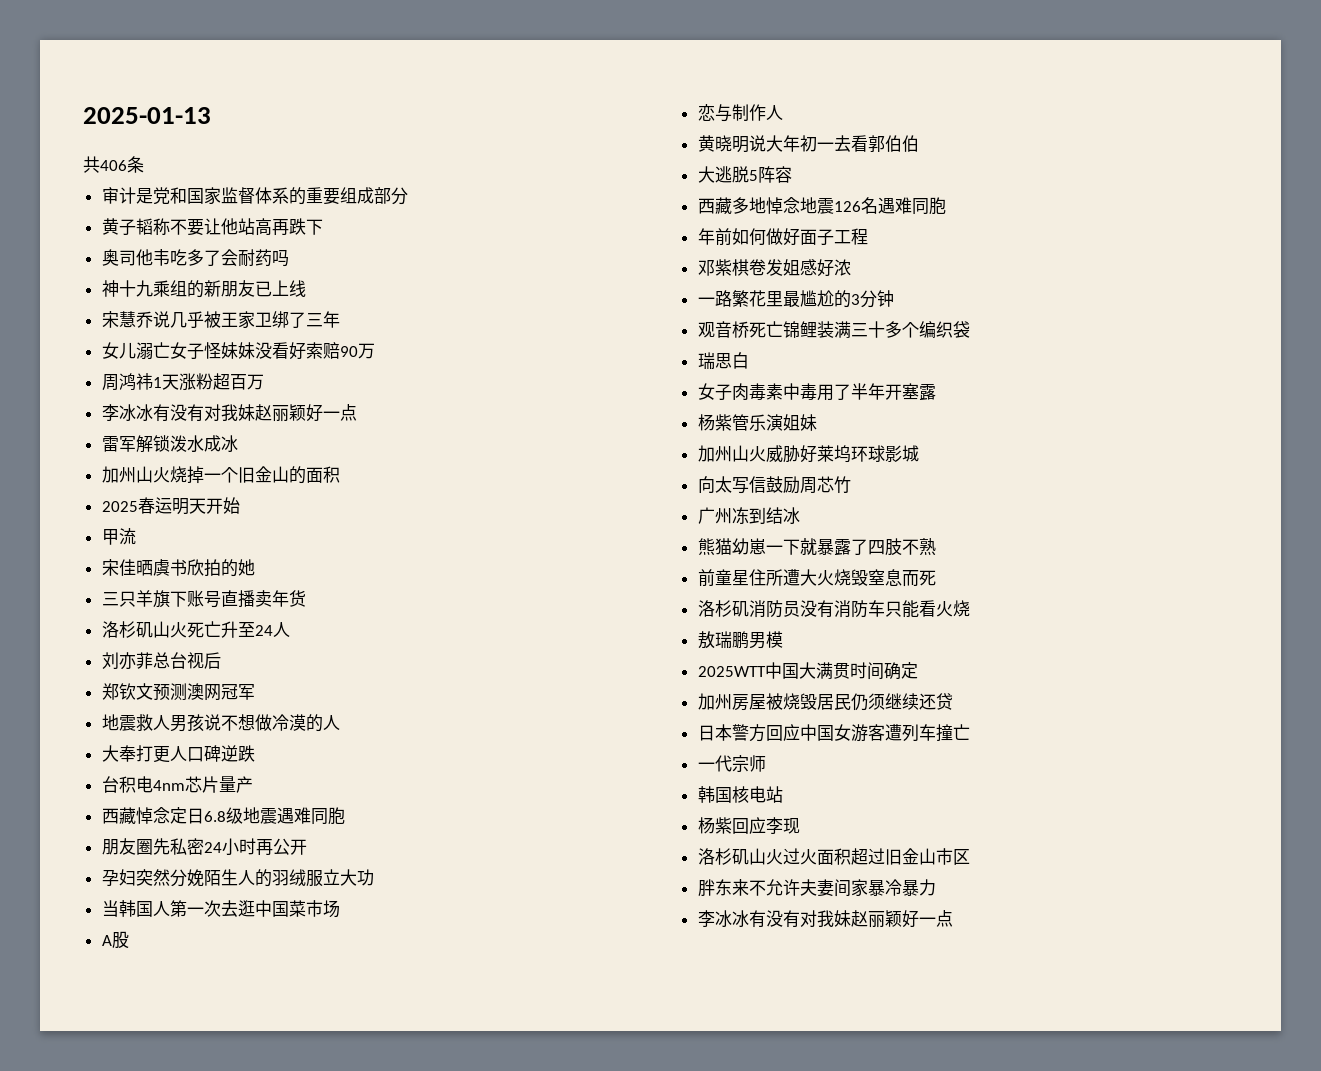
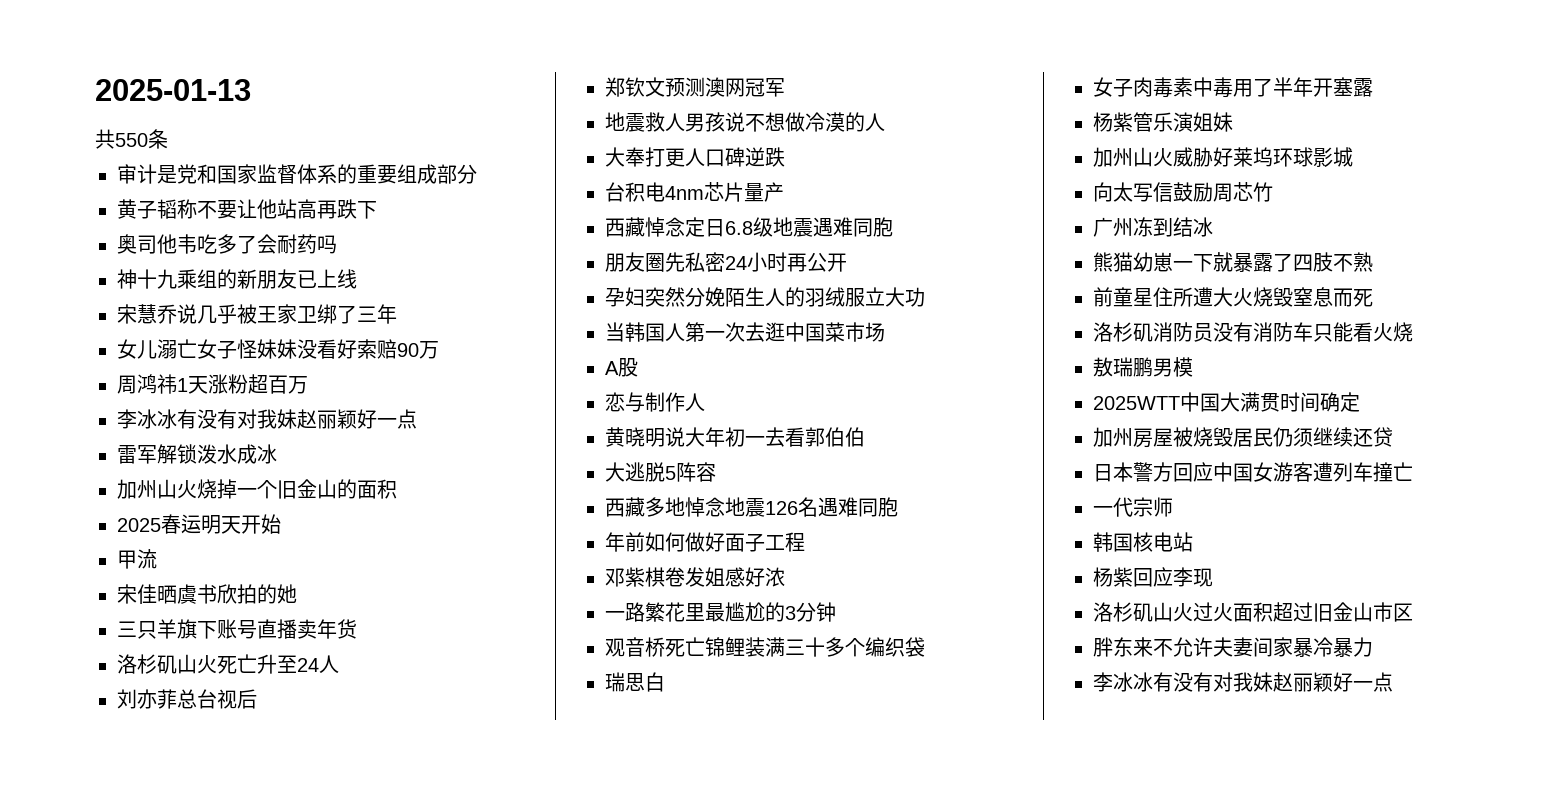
- 共406条
+ 共550条

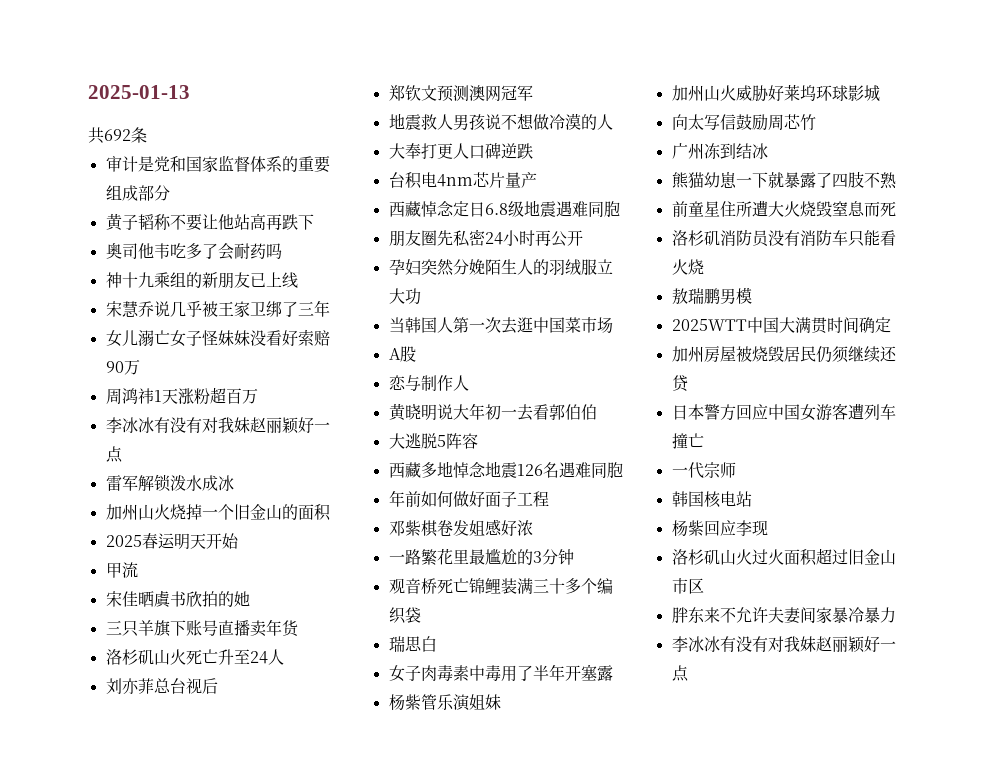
- 共550条
+ 共692条

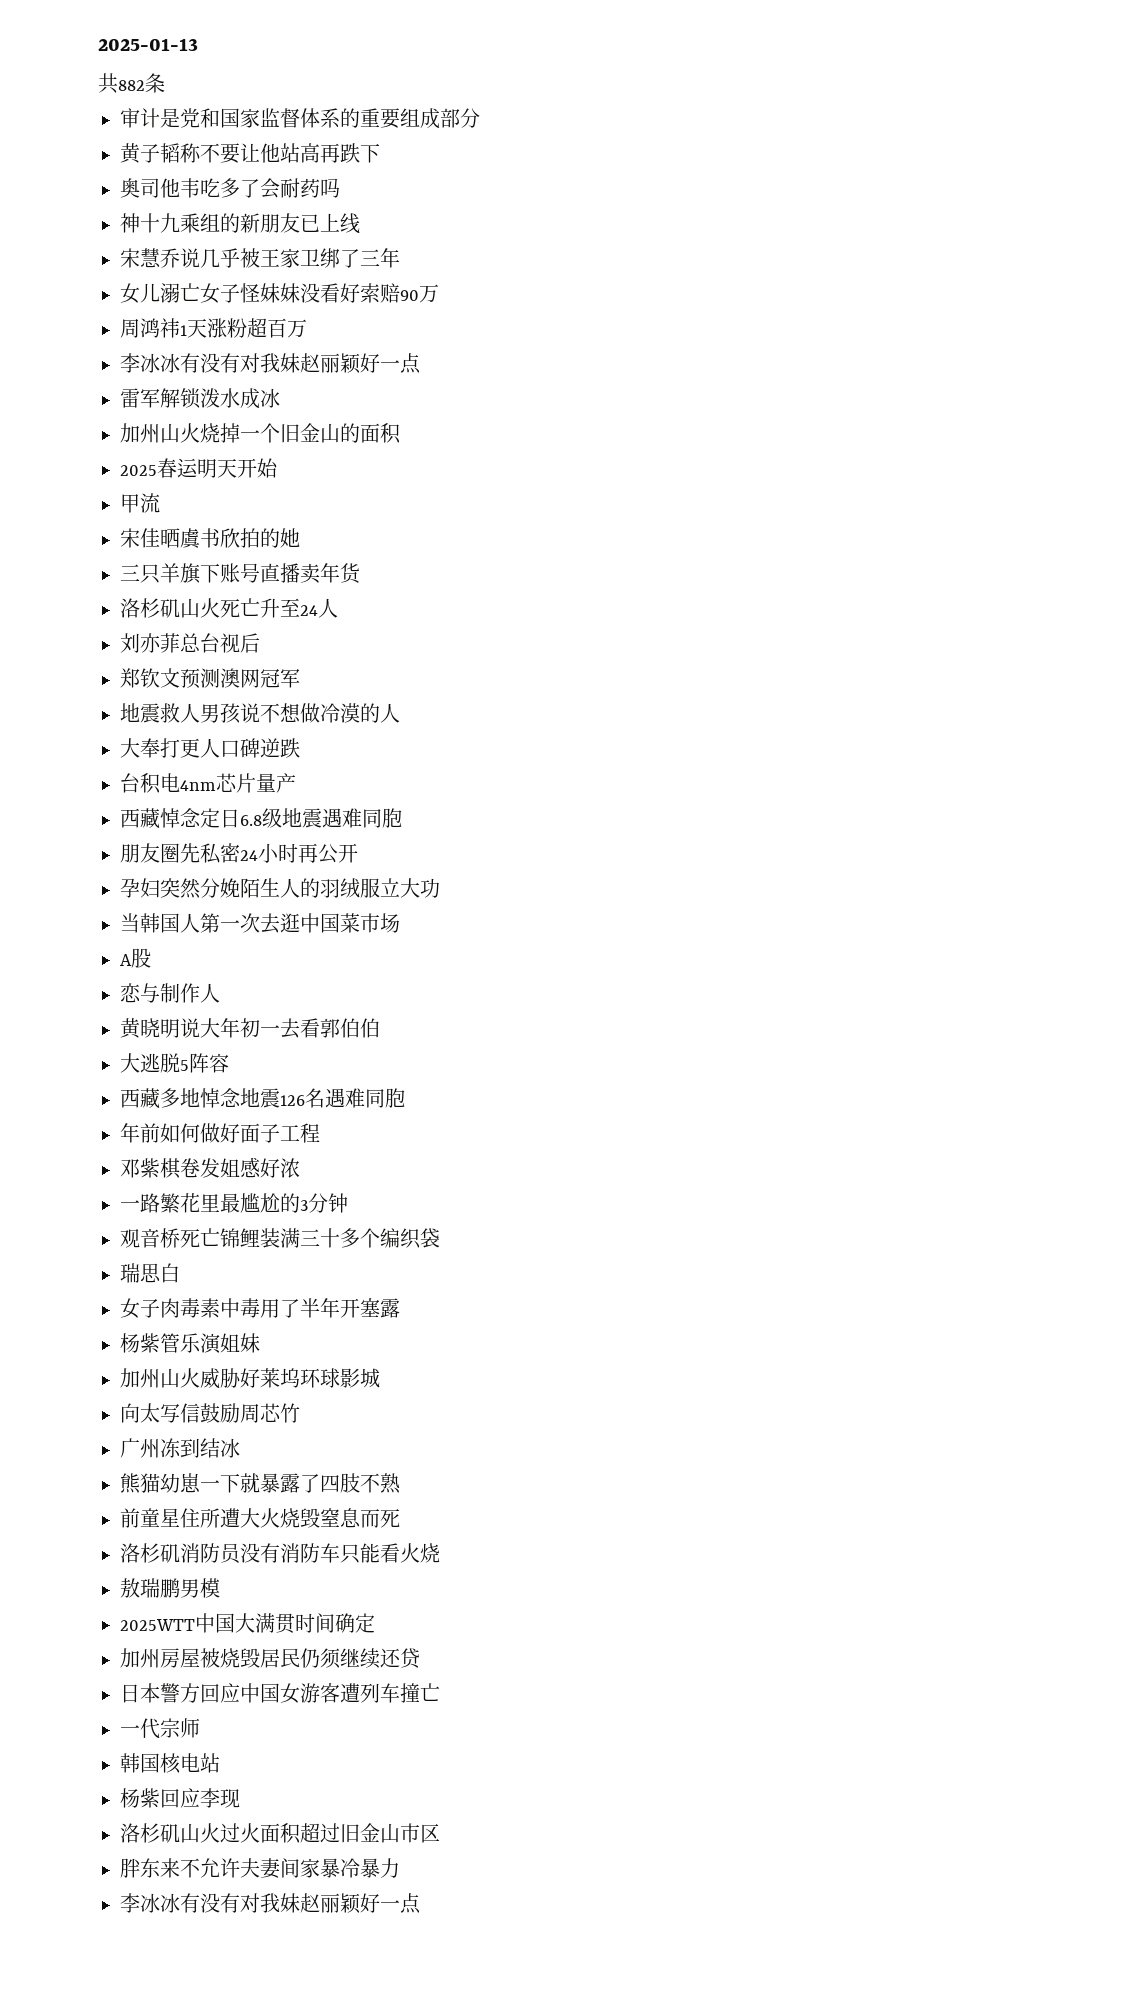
- 共692条
+ 共882条

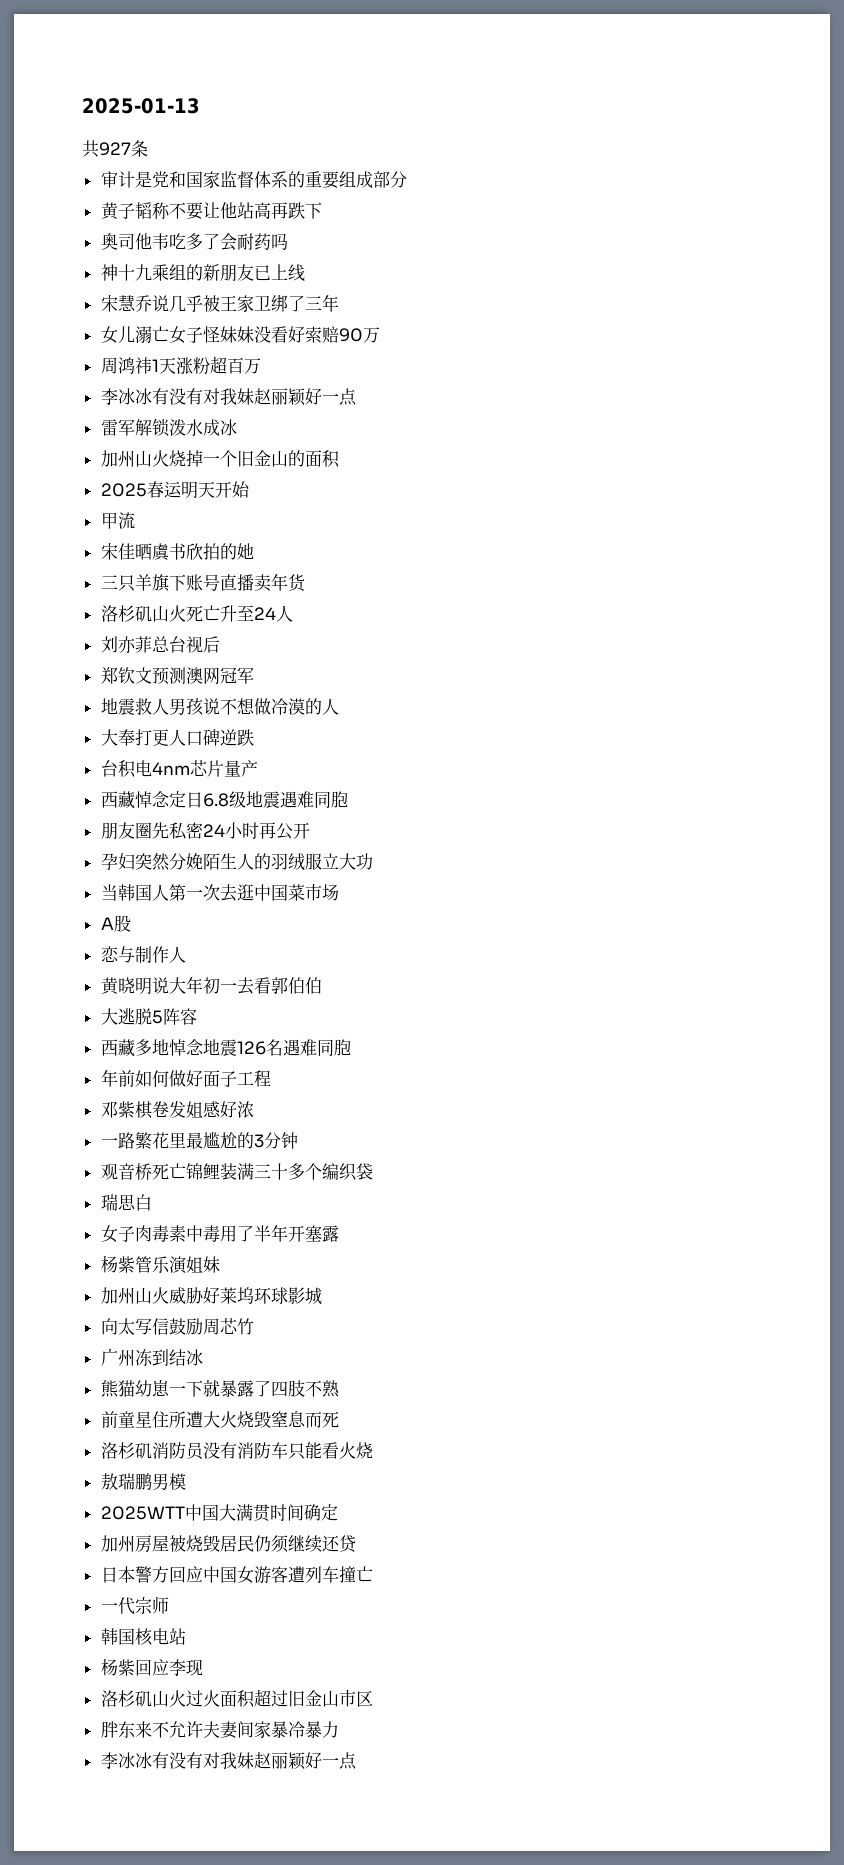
- 共882条
+ 共927条

